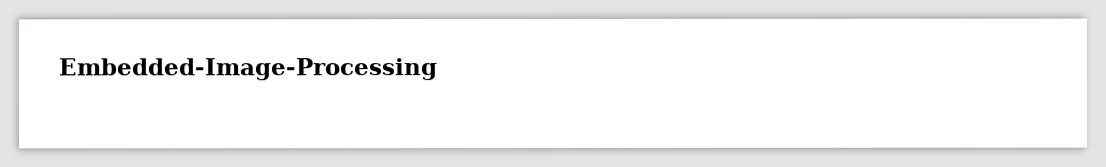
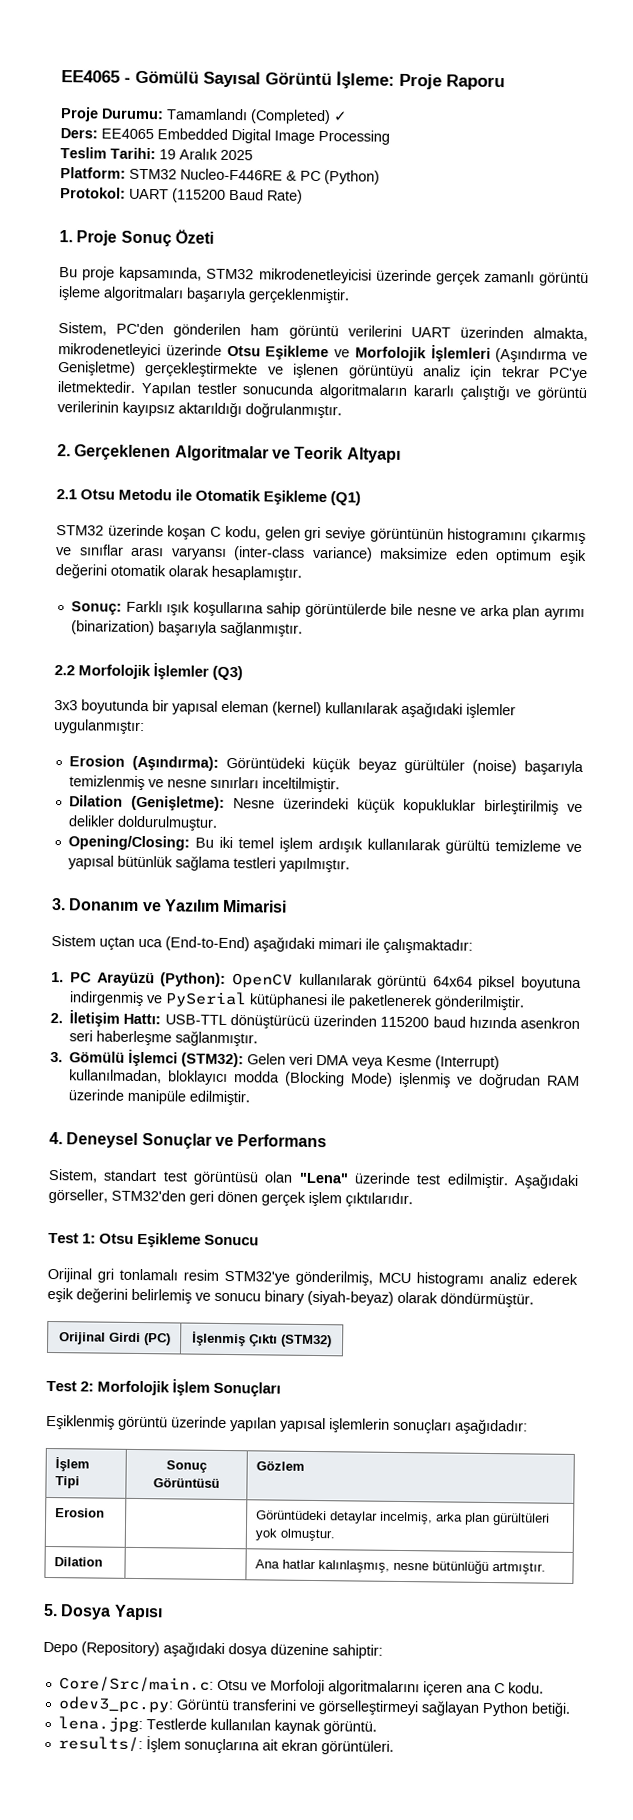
- Embedded-Image-Processing
+ EE4065 - Gömülü Sayısal Görüntü İşleme: Proje Raporu
+ Proje Durumu: Tamamlandı (Completed) ✓
+ Ders: EE4065 Embedded Digital Image Processing
+ Teslim Tarihi: 19 Aralık 2025
+ Platform: STM32 Nucleo-F446RE & PC (Python)
+ Protokol: UART (115200 Baud Rate)
+ 1. Proje Sonuç Özeti
+ Bu proje kapsamında, STM32 mikrodenetleyicisi üzerinde gerçek zamanlı görüntü işleme algoritmaları başarıyla gerçeklenmiştir.
+ Sistem, PC'den gönderilen ham görüntü verilerini UART üzerinden almakta, mikrodenetleyici üzerinde Otsu Eşikleme ve Morfolojik İşlemleri (Aşındırma ve Genişletme) gerçekleştirmekte ve işlenen görüntüyü analiz için tekrar PC'ye iletmektedir. Yapılan testler sonucunda algoritmaların kararlı çalıştığı ve görüntü verilerinin kayıpsız aktarıldığı doğrulanmıştır.
+ 2. Gerçeklenen Algoritmalar ve Teorik Altyapı
+ 2.1 Otsu Metodu ile Otomatik Eşikleme (Q1)
+ STM32 üzerinde koşan C kodu, gelen gri seviye görüntünün histogramını çıkarmış ve sınıflar arası varyansı (inter-class variance) maksimize eden optimum eşik değerini otomatik olarak hesaplamıştır.
+ Sonuç: Farklı ışık koşullarına sahip görüntülerde bile nesne ve arka plan ayrımı (binarization) başarıyla sağlanmıştır.
+ 2.2 Morfolojik İşlemler (Q3)
+ 3x3 boyutunda bir yapısal eleman (kernel) kullanılarak aşağıdaki işlemler uygulanmıştır:
+ Erosion (Aşındırma): Görüntüdeki küçük beyaz gürültüler (noise) başarıyla temizlenmiş ve nesne sınırları inceltilmiştir.
+ Dilation (Genişletme): Nesne üzerindeki küçük kopukluklar birleştirilmiş ve delikler doldurulmuştur.
+ Opening/Closing: Bu iki temel işlem ardışık kullanılarak gürültü temizleme ve yapısal bütünlük sağlama testleri yapılmıştır.
+ 3. Donanım ve Yazılım Mimarisi
+ Sistem uçtan uca (End-to-End) aşağıdaki mimari ile çalışmaktadır:
+ 1. PC Arayüzü (Python): OpenCV kullanılarak görüntü 64x64 piksel boyutuna indirgenmiş ve PySerial kütüphanesi ile paketlenerek gönderilmiştir.
+ 2. İletişim Hattı: USB-TTL dönüştürücü üzerinden 115200 baud hızında asenkron seri haberleşme sağlanmıştır.
+ 3. Gömülü İşlemci (STM32): Gelen veri DMA veya Kesme (Interrupt) kullanılmadan, bloklayıcı modda (Blocking Mode) işlenmiş ve doğrudan RAM üzerinde manipüle edilmiştir.
+ 4. Deneysel Sonuçlar ve Performans
+ Sistem, standart test görüntüsü olan "Lena" üzerinde test edilmiştir. Aşağıdaki görseller, STM32'den geri dönen gerçek işlem çıktılarıdır.
+ Test 1: Otsu Eşikleme Sonucu
+ Orijinal gri tonlamalı resim STM32'ye gönderilmiş, MCU histogramı analiz ederek eşik değerini belirlemiş ve sonucu binary (siyah-beyaz) olarak döndürmüştür.
+ Orijinal Girdi (PC) | İşlenmiş Çıktı (STM32)
+ Test 2: Morfolojik İşlem Sonuçları
+ Eşiklenmiş görüntü üzerinde yapılan yapısal işlemlerin sonuçları aşağıdadır:
+ İşlem Tipi | Sonuç Görüntüsü | Gözlem
+ Erosion | | Görüntüdeki detaylar incelmiş, arka plan gürültüleri yok olmuştur.
+ Dilation | | Ana hatlar kalınlaşmış, nesne bütünlüğü artmıştır.
+ 5. Dosya Yapısı
+ Depo (Repository) aşağıdaki dosya düzenine sahiptir:
+ Core/Src/main.c: Otsu ve Morfoloji algoritmalarını içeren ana C kodu.
+ odev3_pc.py: Görüntü transferini ve görselleştirmeyi sağlayan Python betiği.
+ lena.jpg: Testlerde kullanılan kaynak görüntü.
+ results/: İşlem sonuçlarına ait ekran görüntüleri.

